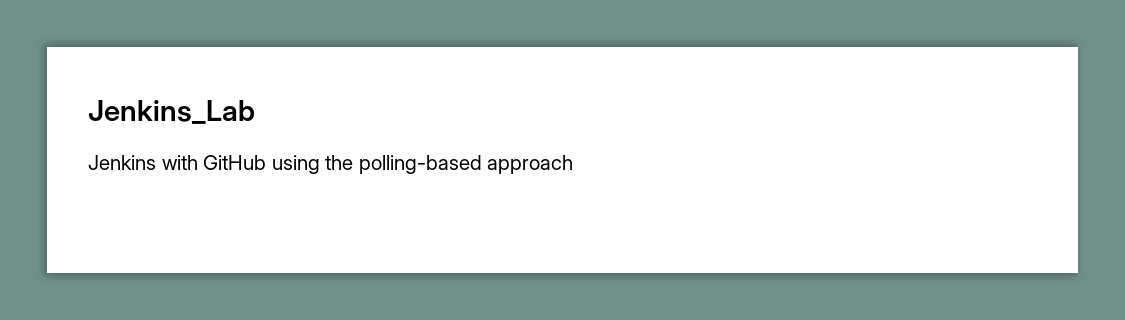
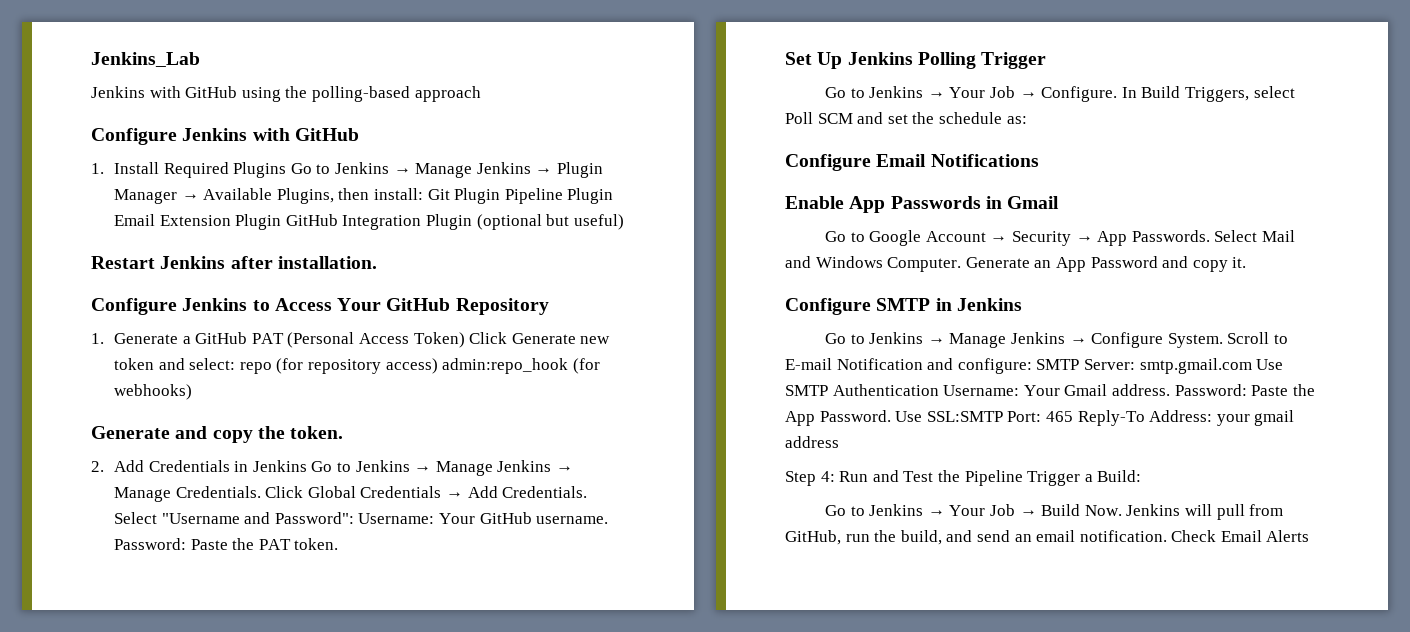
+ Configure Jenkins with GitHub
+ 1. Install Required Plugins Go to Jenkins → Manage Jenkins → Plugin Manager → Available Plugins, then install: Git Plugin Pipeline Plugin Email Extension Plugin GitHub Integration Plugin (optional but useful)
+ Restart Jenkins after installation.
+ Configure Jenkins to Access Your GitHub Repository
+ 1. Generate a GitHub PAT (Personal Access Token) Click Generate new token and select: repo (for repository access) admin:repo_hook (for webhooks)
+ Generate and copy the token.
+ 2. Add Credentials in Jenkins Go to Jenkins → Manage Jenkins → Manage Credentials. Click Global Credentials → Add Credentials. Select "Username and Password": Username: Your GitHub username. Password: Paste the PAT token.
+ Set Up Jenkins Polling Trigger
+ Go to Jenkins → Your Job → Configure. In Build Triggers, select Poll SCM and set the schedule as:
+ Configure Email Notifications
+ Enable App Passwords in Gmail
+ Go to Google Account → Security → App Passwords. Select Mail and Windows Computer. Generate an App Password and copy it.
+ Configure SMTP in Jenkins
+ Go to Jenkins → Manage Jenkins → Configure System. Scroll to E-mail Notification and configure: SMTP Server: smtp.gmail.com Use SMTP Authentication Username: Your Gmail address. Password: Paste the App Password. Use SSL:SMTP Port: 465 Reply-To Address: your gmail address
+ Step 4: Run and Test the Pipeline Trigger a Build:
+ Go to Jenkins → Your Job → Build Now. Jenkins will pull from GitHub, run the build, and send an email notification. Check Email Alerts

